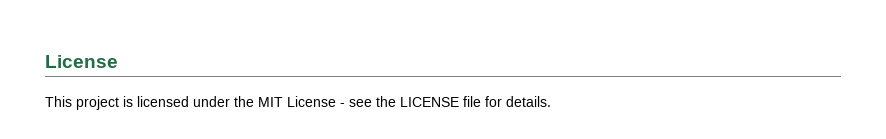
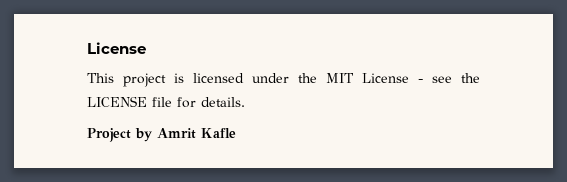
+ Project by Amrit Kafle

